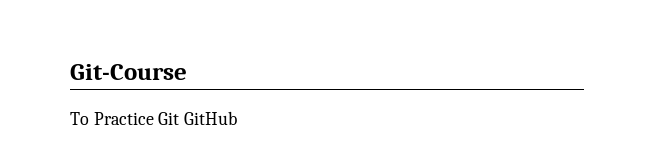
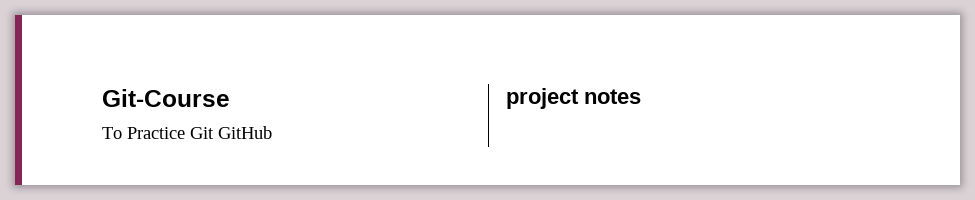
+ project notes

